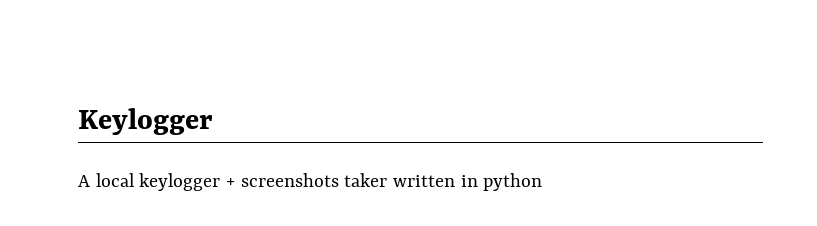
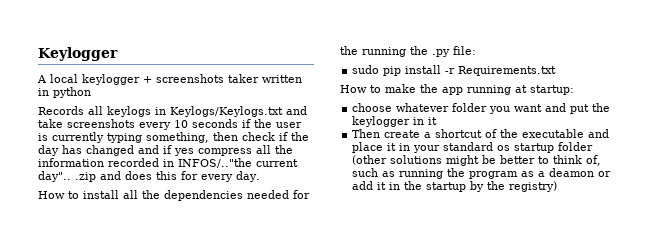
+ Records all keylogs in Keylogs/Keylogs.txt and take screenshots every 10 seconds if the user is currently typing something, then check if the day has changed and if yes compress all the information recorded in INFOS/.."the current day".. .zip and does this for every day.
+ How to install all the dependencies needed for the running the .py file:
+ sudo pip install -r Requirements.txt
+ How to make the app running at startup:
+ choose whatever folder you want and put the keylogger in it
+ Then create a shortcut of the executable and place it in your standard os startup folder (other solutions might be better to think of, such as running the program as a deamon or add it in the startup by the registry)

